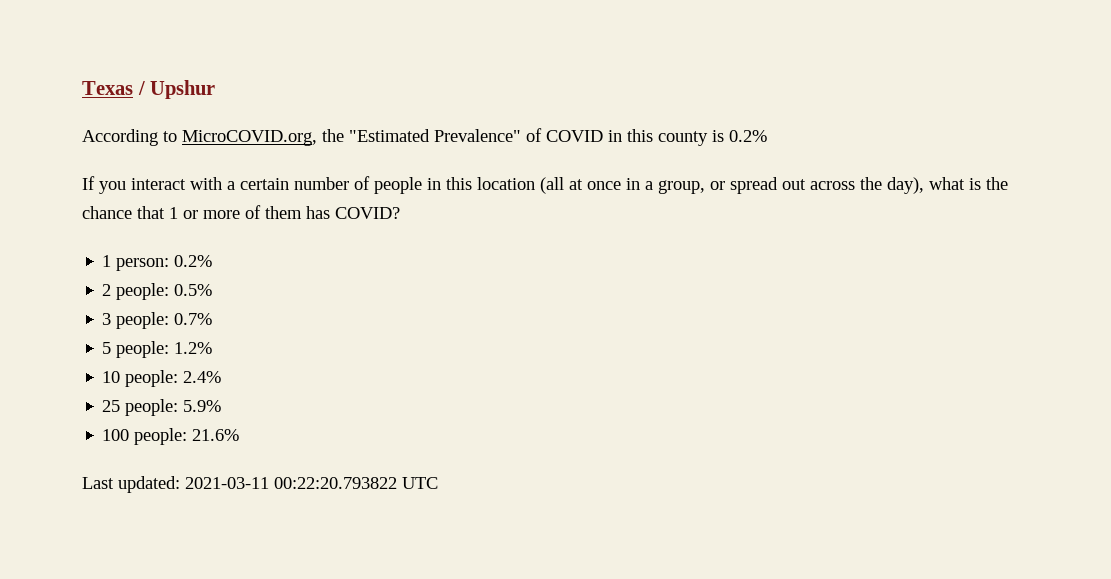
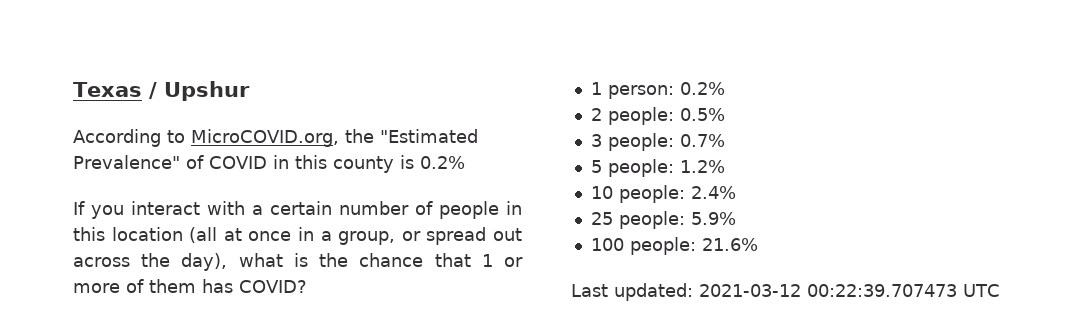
- Last updated: 2021-03-11 00:22:20.793822 UTC
+ Last updated: 2021-03-12 00:22:39.707473 UTC

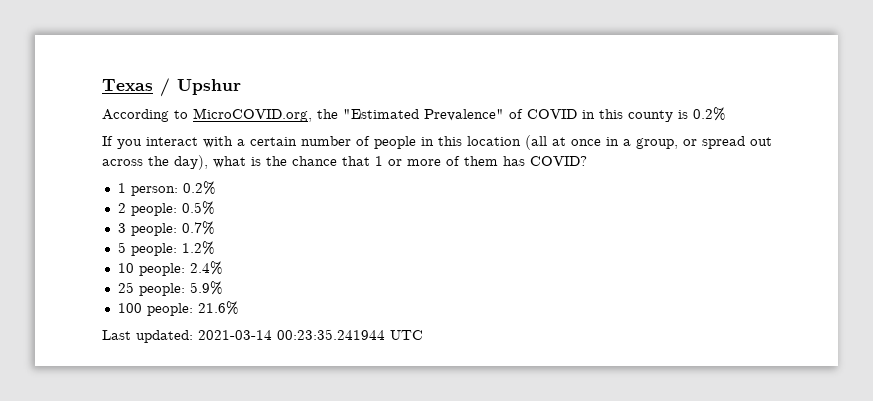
- Last updated: 2021-03-12 00:22:39.707473 UTC
+ Last updated: 2021-03-14 00:23:35.241944 UTC

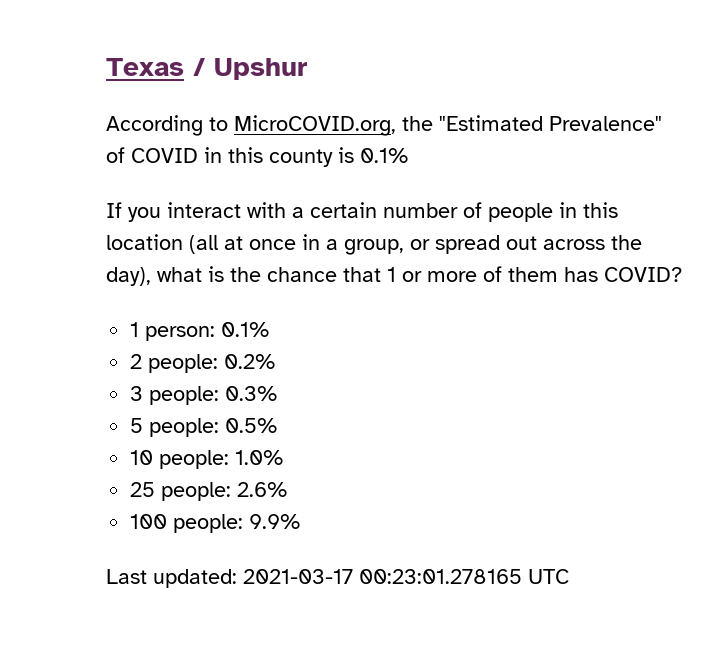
- According to MicroCOVID.org, the "Estimated Prevalence" of COVID in this county is 0.2%
+ According to MicroCOVID.org, the "Estimated Prevalence" of COVID in this county is 0.1%
- 1 person: 0.2%
+ 1 person: 0.1%
- 2 people: 0.5%
+ 2 people: 0.2%
- 3 people: 0.7%
+ 3 people: 0.3%
- 5 people: 1.2%
+ 5 people: 0.5%
- 10 people: 2.4%
+ 10 people: 1.0%
- 25 people: 5.9%
+ 25 people: 2.6%
- 100 people: 21.6%
+ 100 people: 9.9%
- Last updated: 2021-03-14 00:23:35.241944 UTC
+ Last updated: 2021-03-17 00:23:01.278165 UTC

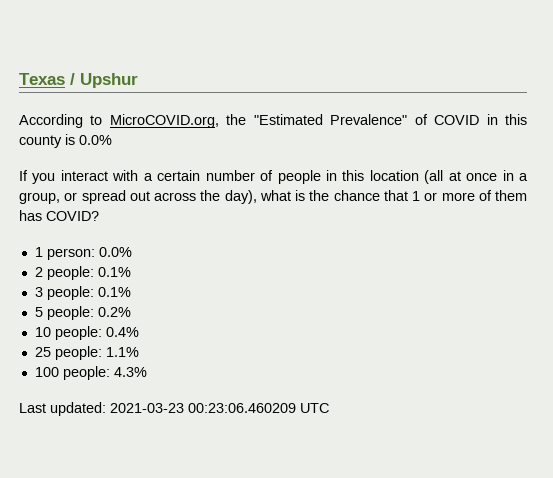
- According to MicroCOVID.org, the "Estimated Prevalence" of COVID in this county is 0.1%
+ According to MicroCOVID.org, the "Estimated Prevalence" of COVID in this county is 0.0%
- 1 person: 0.1%
+ 1 person: 0.0%
- 2 people: 0.2%
+ 2 people: 0.1%
- 3 people: 0.3%
+ 3 people: 0.1%
- 5 people: 0.5%
+ 5 people: 0.2%
- 10 people: 1.0%
+ 10 people: 0.4%
- 25 people: 2.6%
+ 25 people: 1.1%
- 100 people: 9.9%
+ 100 people: 4.3%
- Last updated: 2021-03-17 00:23:01.278165 UTC
+ Last updated: 2021-03-23 00:23:06.460209 UTC

